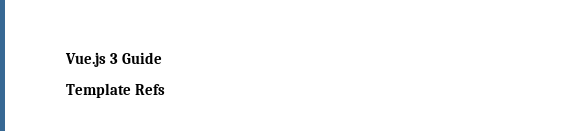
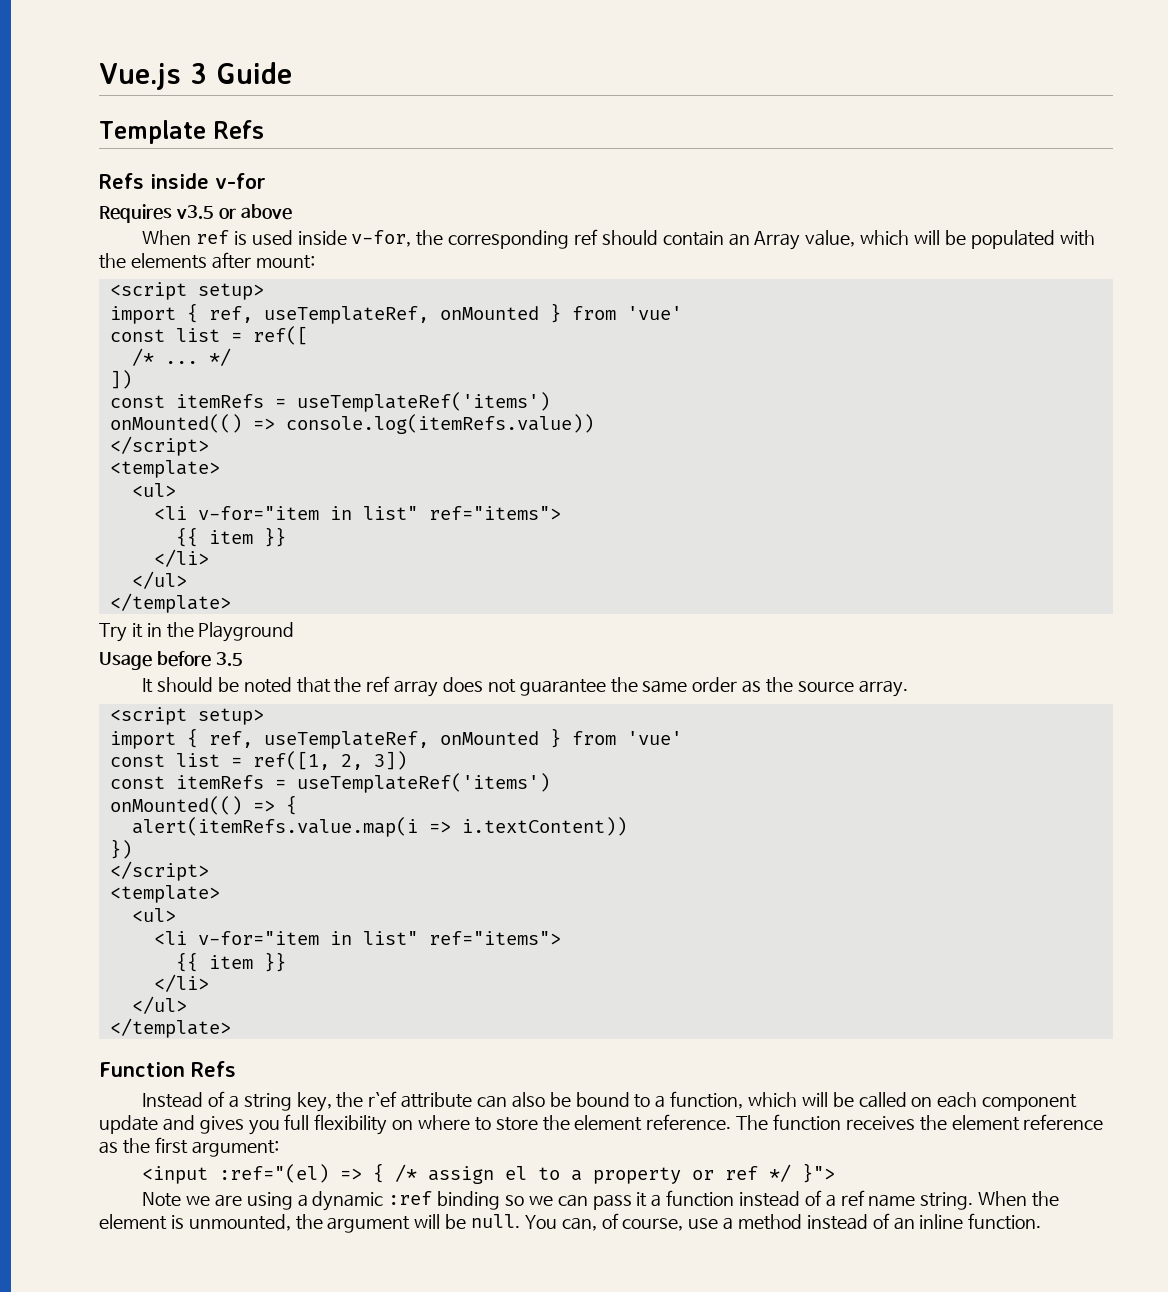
+ Refs inside v-for
+ Requires v3.5 or above
+ When ref is used inside v-for, the corresponding ref should contain an Array value, which will be populated with the elements after mount:
+ <script setup>
+ import { ref, useTemplateRef, onMounted } from 'vue'
+ const list = ref([
+ /* ... */
+ ])
+ const itemRefs = useTemplateRef('items')
+ onMounted(() => console.log(itemRefs.value))
+ </script>
+ <template>
+ <ul>
+ <li v-for="item in list" ref="items">
+ {{ item }}
+ </li>
+ </ul>
+ </template>
+ Try it in the Playground
+ Usage before 3.5
+ It should be noted that the ref array does not guarantee the same order as the source array.
+ <script setup>
+ import { ref, useTemplateRef, onMounted } from 'vue'
+ const list = ref([1, 2, 3])
+ const itemRefs = useTemplateRef('items')
+ onMounted(() => {
+ alert(itemRefs.value.map(i => i.textContent))
+ })
+ </script>
+ <template>
+ <ul>
+ <li v-for="item in list" ref="items">
+ {{ item }}
+ </li>
+ </ul>
+ </template>
+ Function Refs
+ Instead of a string key, the r`ef attribute can also be bound to a function, which will be called on each component update and gives you full flexibility on where to store the element reference. The function receives the element reference as the first argument:
+ <input :ref="(el) => { /* assign el to a property or ref */ }">
+ Note we are using a dynamic :ref binding so we can pass it a function instead of a ref name string. When the element is unmounted, the argument will be null. You can, of course, use a method instead of an inline function.

